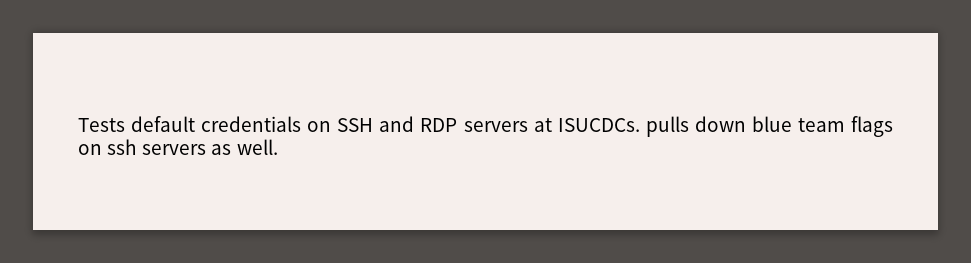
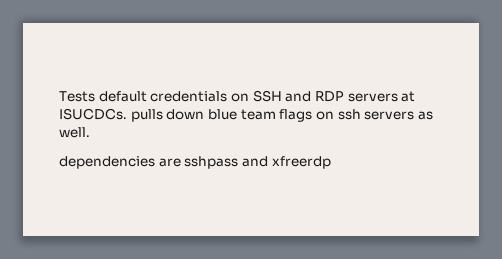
+ dependencies are sshpass and xfreerdp

